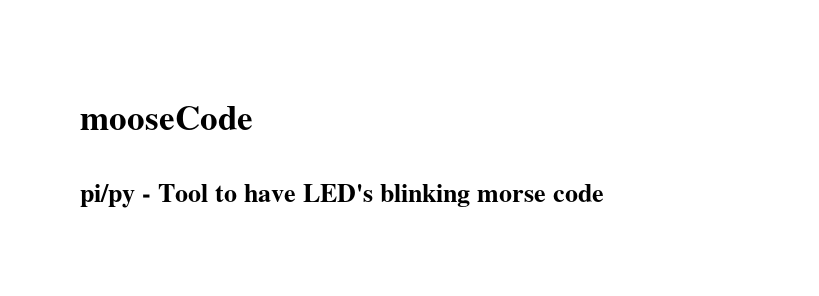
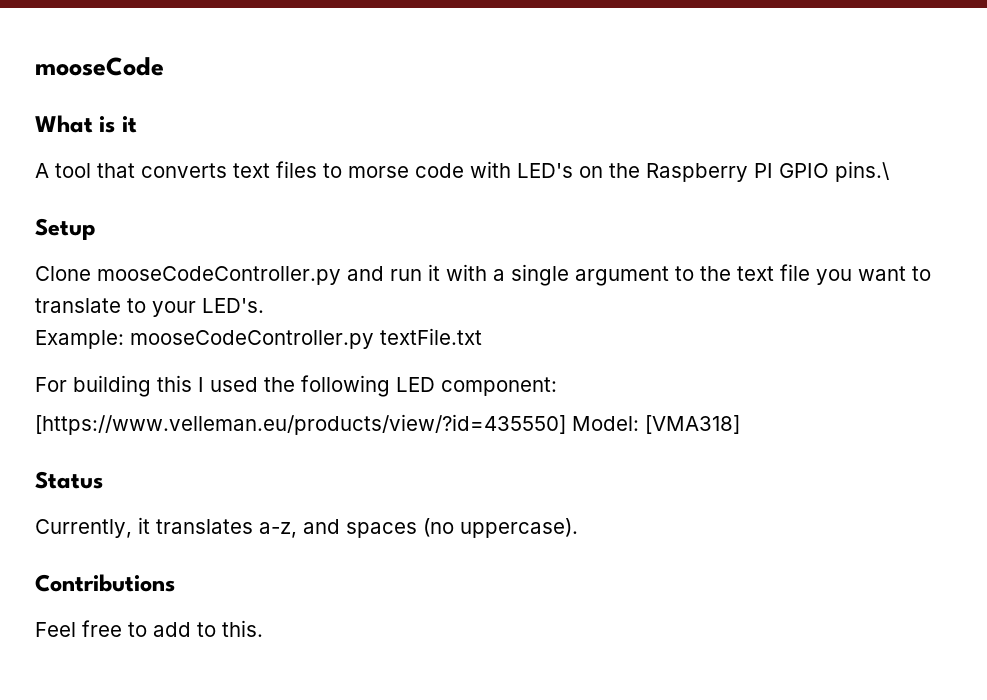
- pi/py - Tool to have LED's blinking morse code
+ What is it
+ A tool that converts text files to morse code with LED's on the Raspberry PI GPIO pins.\
+ Setup
+ Clone mooseCodeController.py and run it with a single argument to the text file you want to translate to your LED's.
+ Example: mooseCodeController.py textFile.txt
+ For building this I used the following LED component:
+ [https://www.velleman.eu/products/view/?id=435550] Model: [VMA318]
+ Status
+ Currently, it translates a-z, and spaces (no uppercase).
+ Contributions
+ Feel free to add to this.

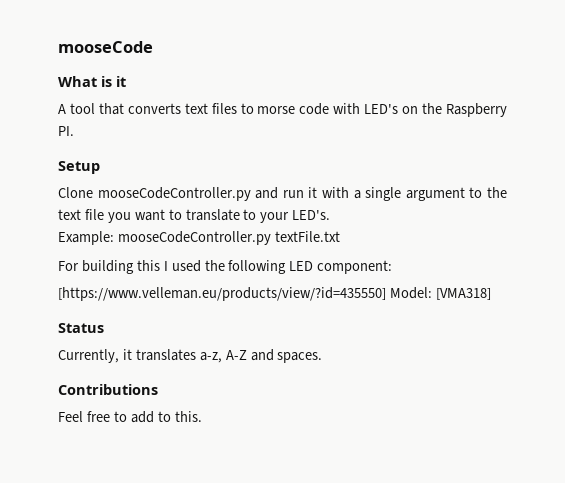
- A tool that converts text files to morse code with LED's on the Raspberry PI GPIO pins.\
+ A tool that converts text files to morse code with LED's on the Raspberry PI.
- Currently, it translates a-z, and spaces (no uppercase).
+ Currently, it translates a-z, A-Z and spaces.

